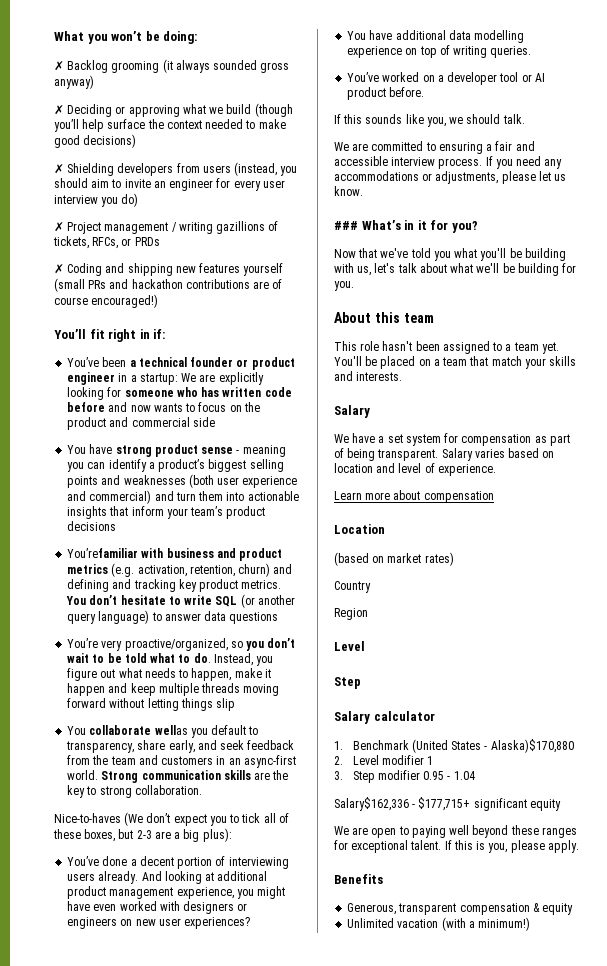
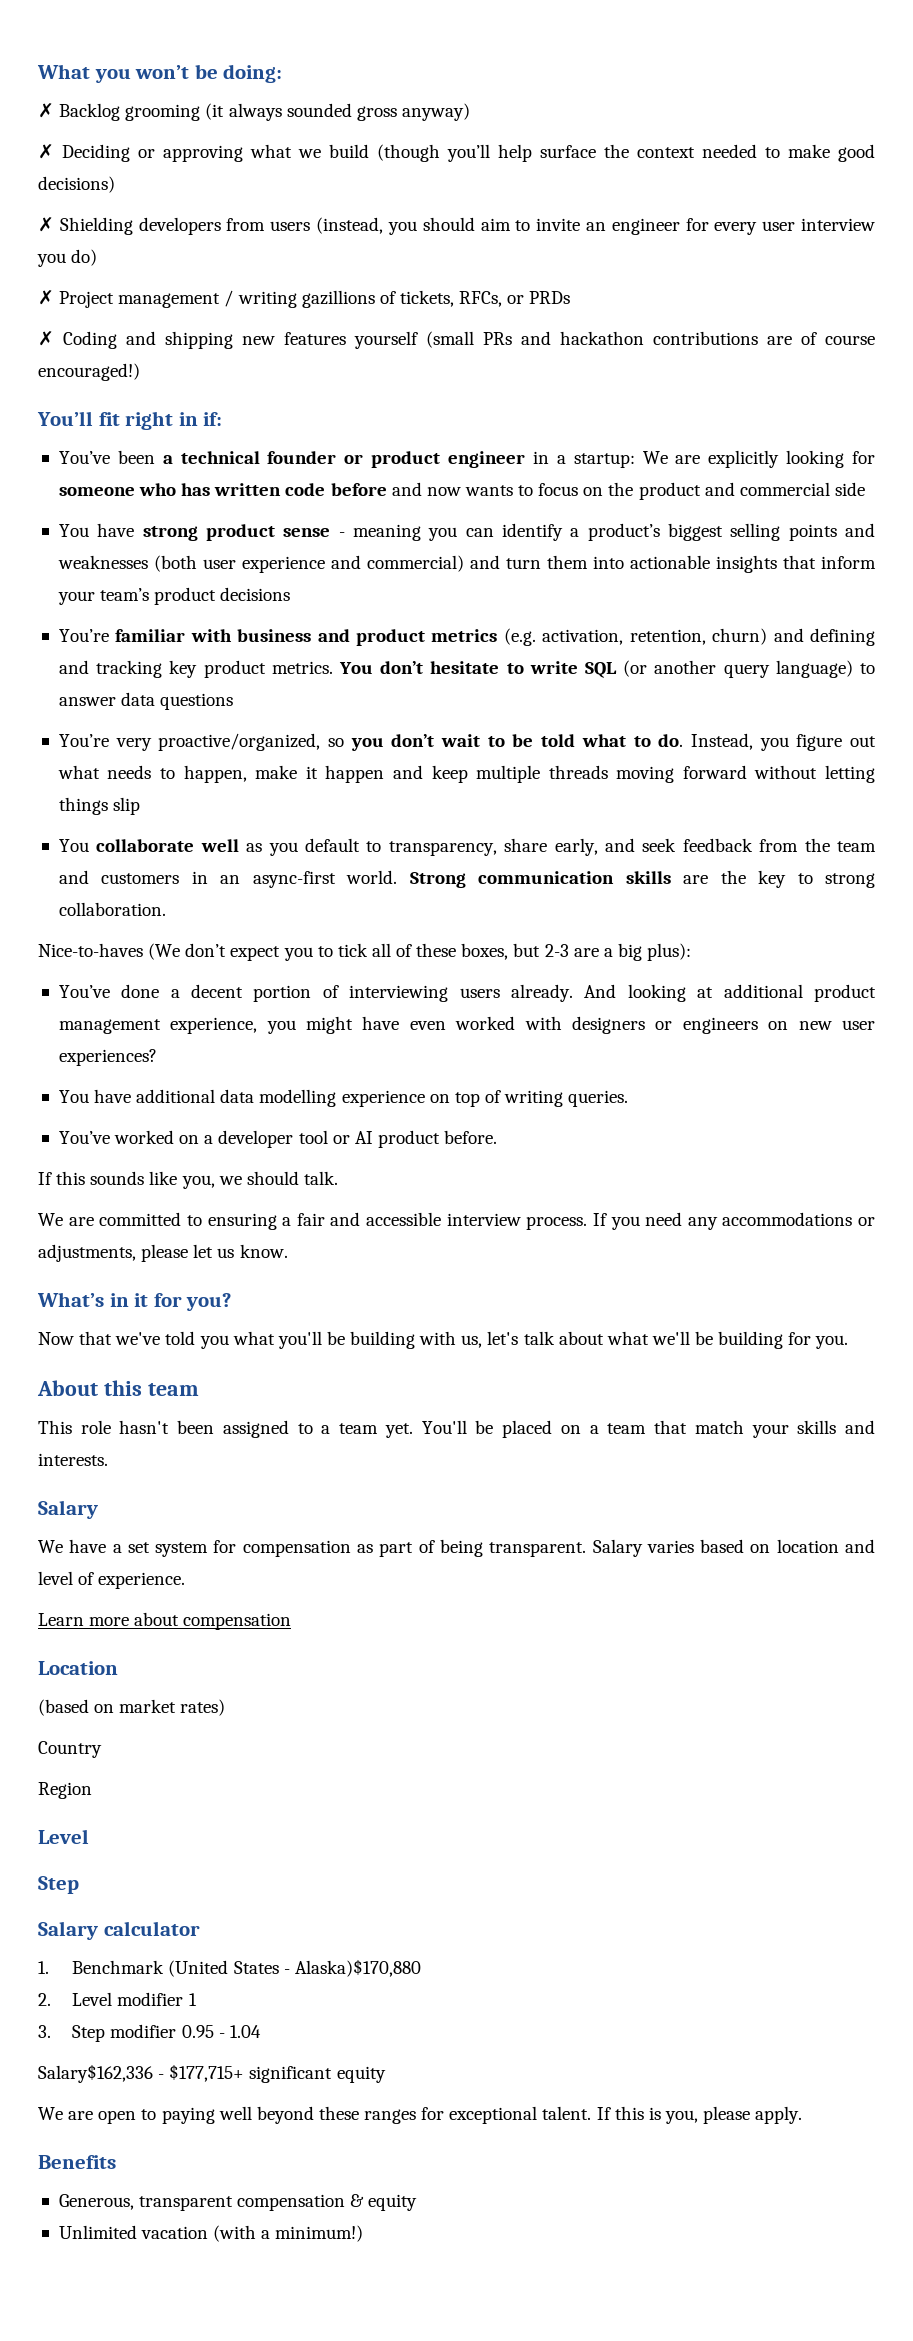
- You’refamiliar with business and product metrics (e.g. activation, retention, churn) and defining and tracking key product metrics.
+ You’re familiar with business and product metrics (e.g. activation, retention, churn) and defining and tracking key product metrics.
- You collaborate wellas you default to transparency, share early, and seek feedback from the team and customers in an async-first world.
+ You collaborate well as you default to transparency, share early, and seek feedback from the team and customers in an async-first world.
- ### What’s in it for you?
+ What’s in it for you?

